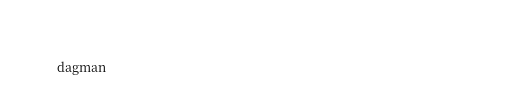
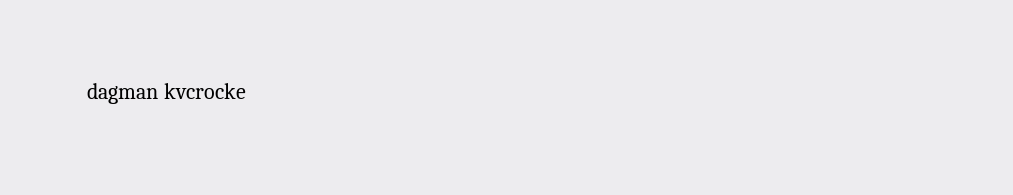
- dagman
+ dagman kvcrocke

